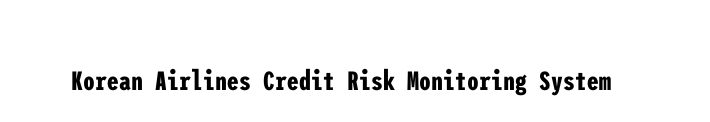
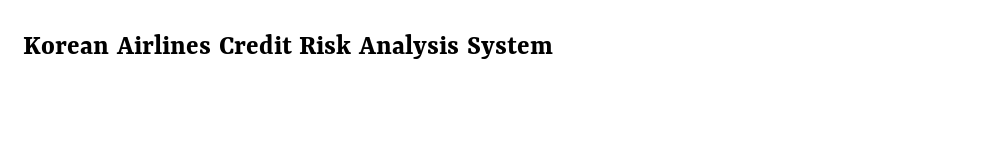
- Korean Airlines Credit Risk Monitoring System
+ Korean Airlines Credit Risk Analysis System

